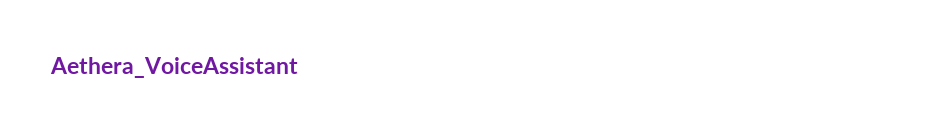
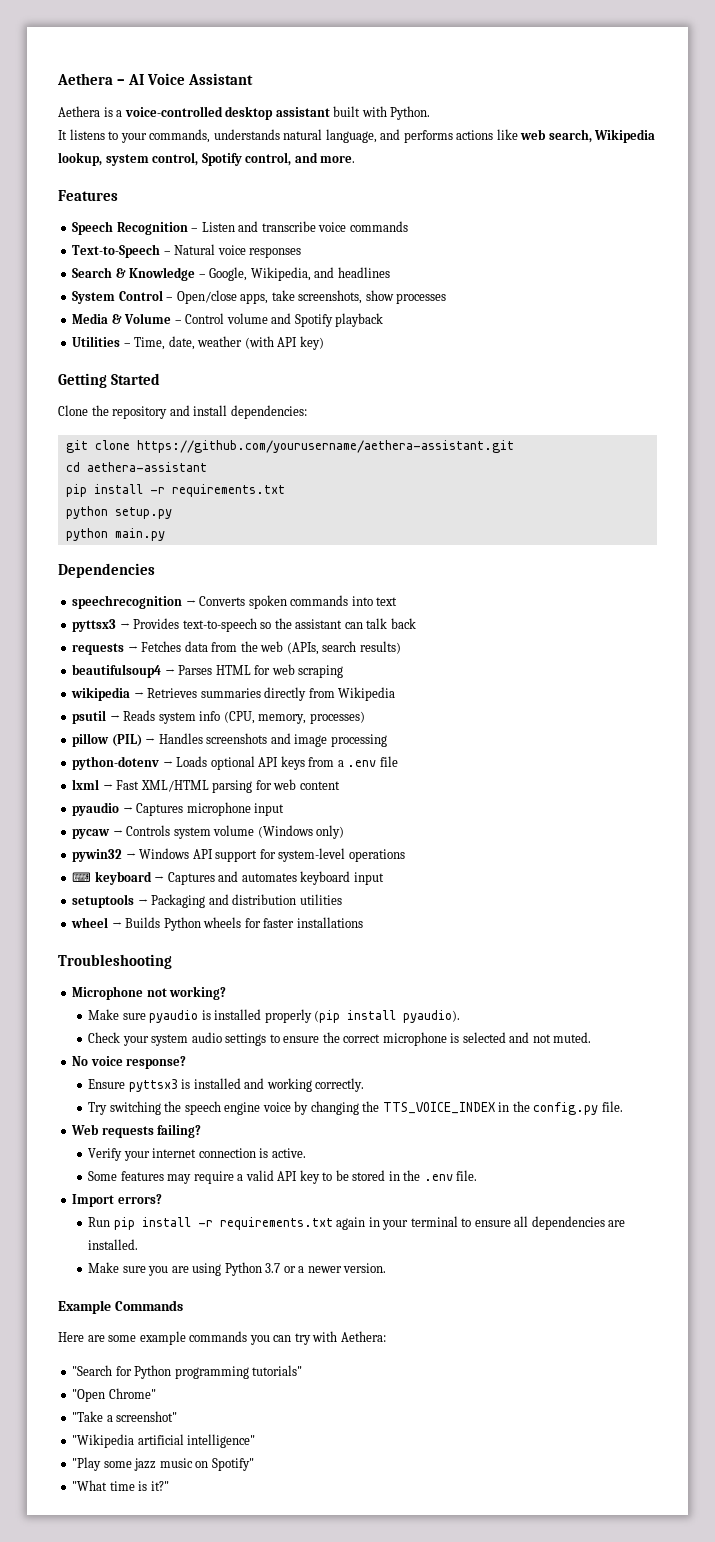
- Aethera_VoiceAssistant
+ Aethera – AI Voice Assistant
+ Aethera is a voice-controlled desktop assistant built with Python.
+ It listens to your commands, understands natural language, and performs actions like web search, Wikipedia lookup, system control, Spotify control, and more.
+ Features
+ Speech Recognition – Listen and transcribe voice commands
+ Text-to-Speech – Natural voice responses
+ Search & Knowledge – Google, Wikipedia, and headlines
+ System Control – Open/close apps, take screenshots, show processes
+ Media & Volume – Control volume and Spotify playback
+ Utilities – Time, date, weather (with API key)
+ Getting Started
+ Clone the repository and install dependencies:
+ git clone https://github.com/yourusername/aethera-assistant.git
+ cd aethera-assistant
+ pip install -r requirements.txt
+ python setup.py
+ python main.py
+ Dependencies
+ speechrecognition → Converts spoken commands into text
+ pyttsx3 → Provides text-to-speech so the assistant can talk back
+ requests → Fetches data from the web (APIs, search results)
+ beautifulsoup4 → Parses HTML for web scraping
+ wikipedia → Retrieves summaries directly from Wikipedia
+ psutil → Reads system info (CPU, memory, processes)
+ pillow (PIL) → Handles screenshots and image processing
+ python-dotenv → Loads optional API keys from a .env file
+ lxml → Fast XML/HTML parsing for web content
+ pyaudio → Captures microphone input
+ pycaw → Controls system volume (Windows only)
+ pywin32 → Windows API support for system-level operations
+ ⌨ keyboard → Captures and automates keyboard input
+ setuptools → Packaging and distribution utilities
+ wheel → Builds Python wheels for faster installations
+ Troubleshooting
+ Microphone not working?
+ Make sure pyaudio is installed properly (pip install pyaudio).
+ Check your system audio settings to ensure the correct microphone is selected and not muted.
+ No voice response?
+ Ensure pyttsx3 is installed and working correctly.
+ Try switching the speech engine voice by changing the TTS_VOICE_INDEX in the config.py file.
+ Web requests failing?
+ Verify your internet connection is active.
+ Some features may require a valid API key to be stored in the .env file.
+ Import errors?
+ Run pip install -r requirements.txt again in your terminal to ensure all dependencies are installed.
+ Make sure you are using Python 3.7 or a newer version.
+ Example Commands
+ Here are some example commands you can try with Aethera:
+ "Search for Python programming tutorials"
+ "Open Chrome"
+ "Take a screenshot"
+ "Wikipedia artificial intelligence"
+ "Play some jazz music on Spotify"
+ "What time is it?"

